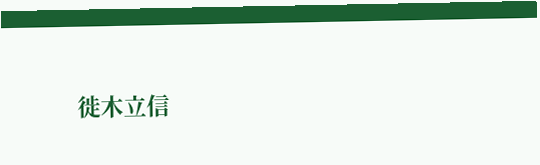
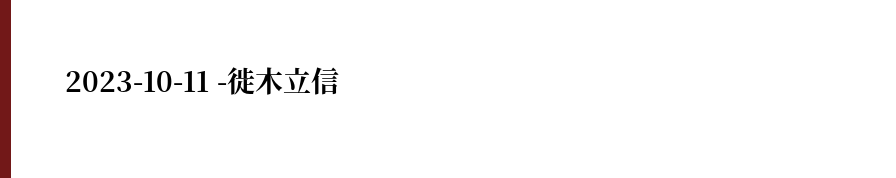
- 徙木立信
+ 2023-10-11 -徙木立信

